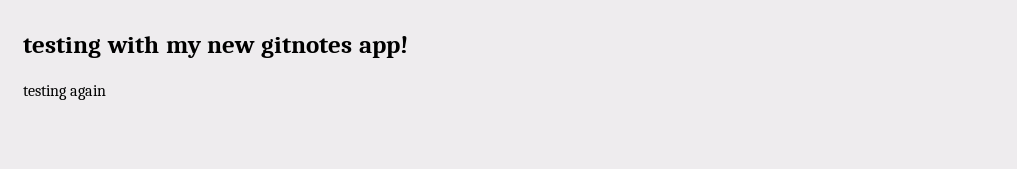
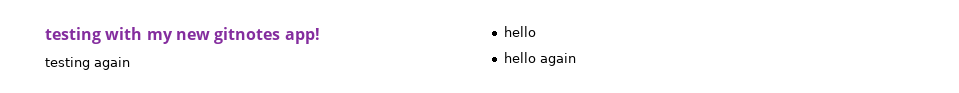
  testing again
+ hello
+ hello again

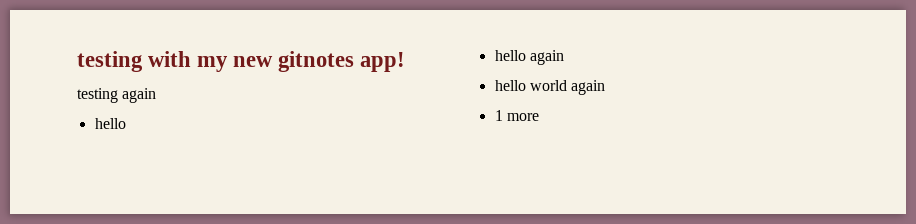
+ hello world again
+ 1 more

